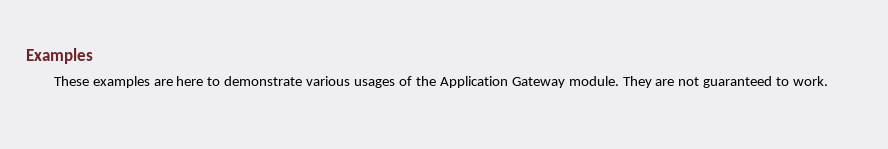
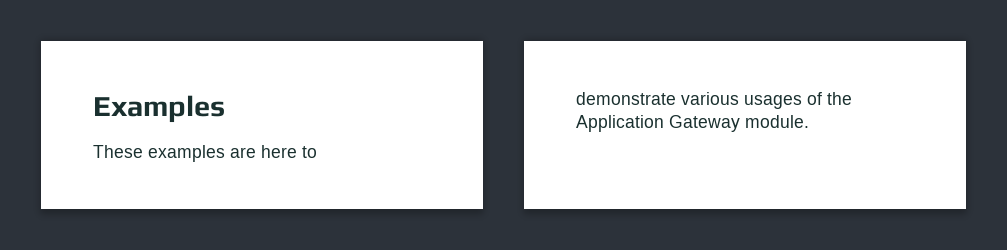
- They are not guaranteed to work.

